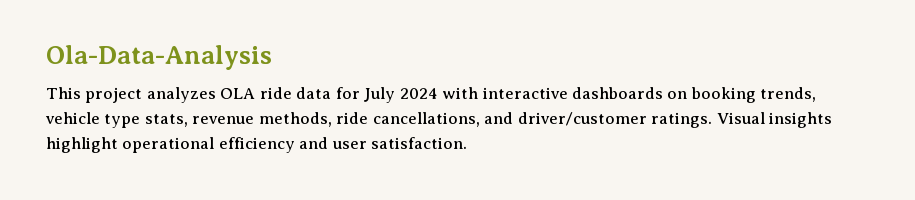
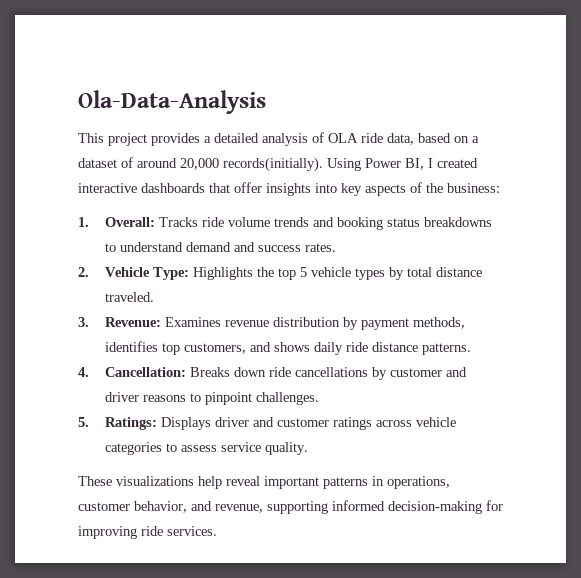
- This project analyzes OLA ride data for July 2024 with interactive dashboards on booking trends, vehicle type stats, revenue methods, ride cancellations, and driver/customer ratings. Visual insights highlight operational efficiency and user satisfaction.
+ This project provides a detailed analysis of OLA ride data, based on a dataset of around 20,000 records(initially). Using Power BI, I created interactive dashboards that offer insights into key aspects of the business:
+ 1. Overall: Tracks ride volume trends and booking status breakdowns to understand demand and success rates.
+ 2. Vehicle Type: Highlights the top 5 vehicle types by total distance traveled.
+ 3. Revenue: Examines revenue distribution by payment methods, identifies top customers, and shows daily ride distance patterns.
+ 4. Cancellation: Breaks down ride cancellations by customer and driver reasons to pinpoint challenges.
+ 5. Ratings: Displays driver and customer ratings across vehicle categories to assess service quality.
+ These visualizations help reveal important patterns in operations, customer behavior, and revenue, supporting informed decision-making for improving ride services.

